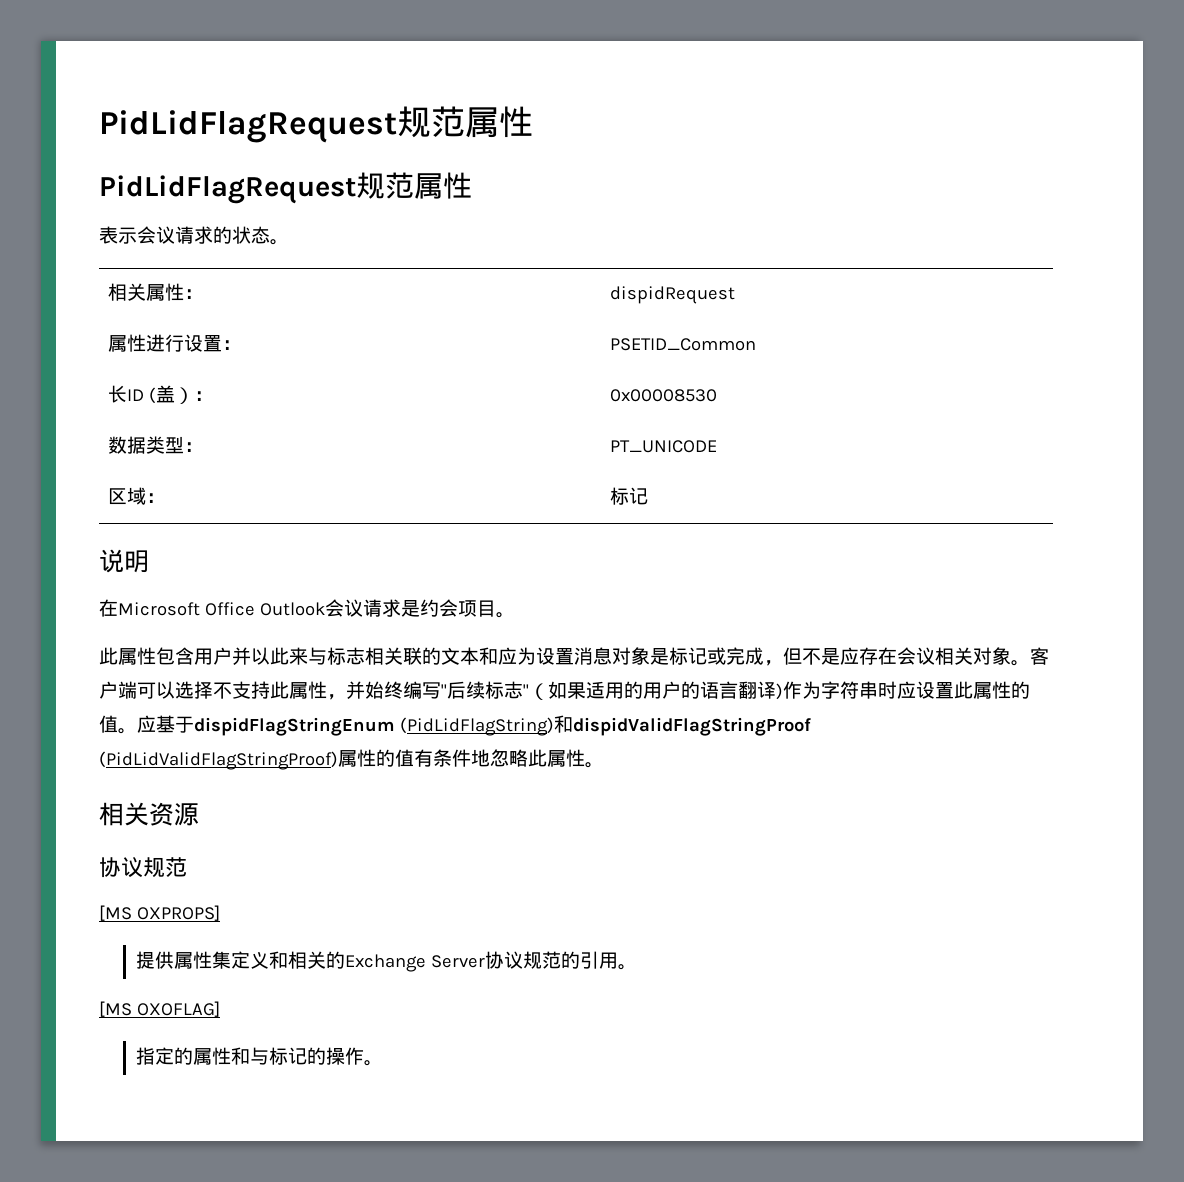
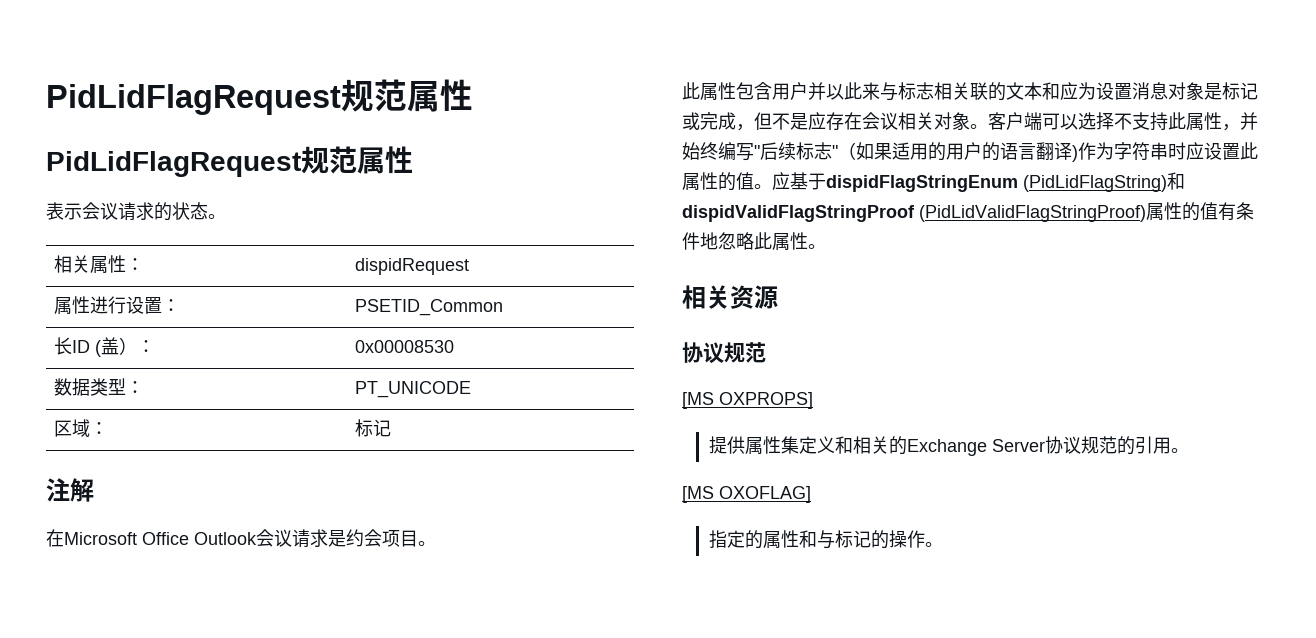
- 说明
+ 注解

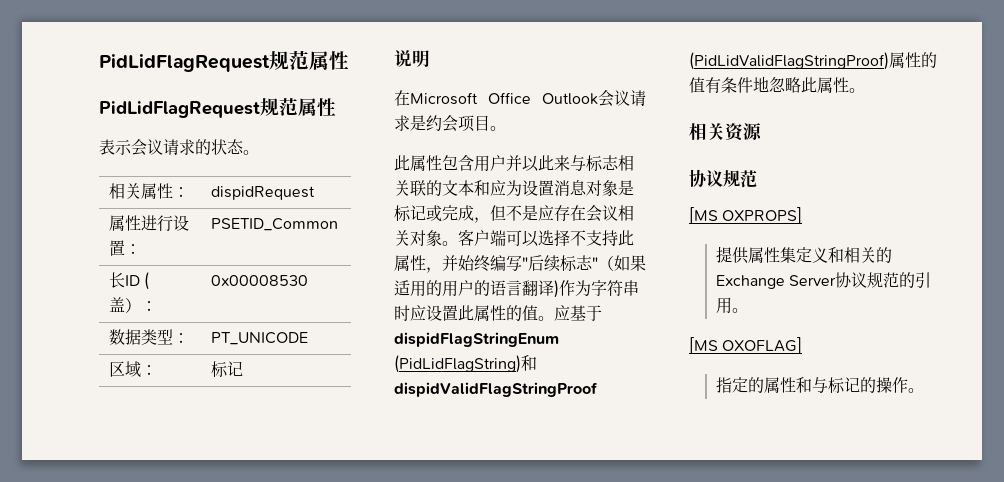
- 注解
+ 说明

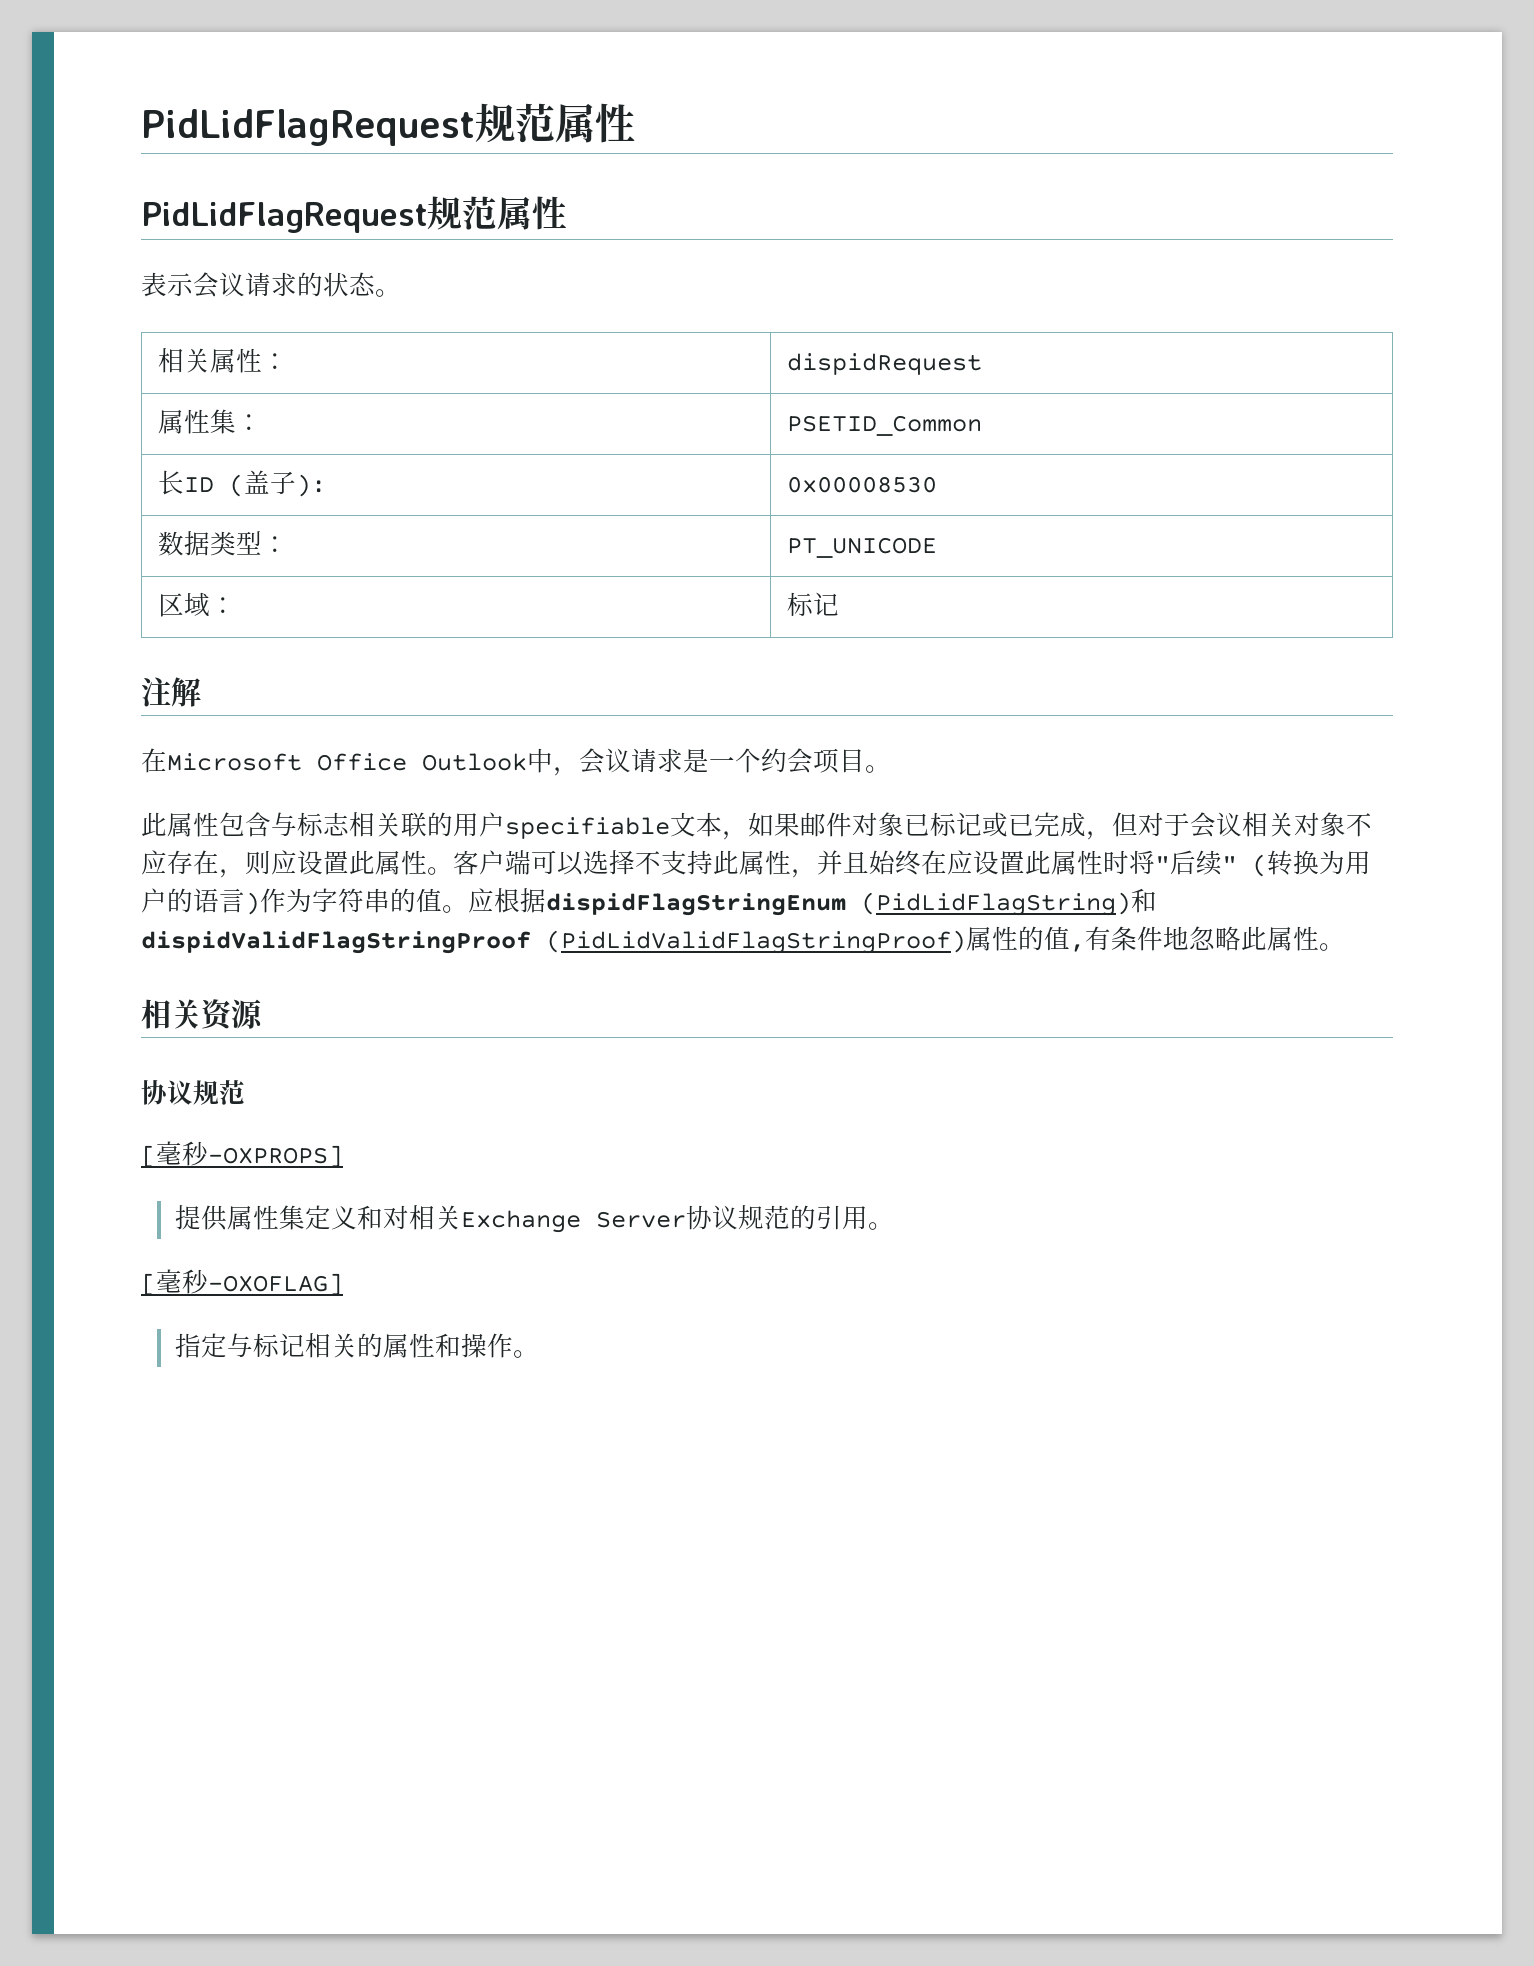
- 属性进行设置： | PSETID_Common
+ 属性集： | PSETID_Common
- 长ID (盖）： | 0x00008530
+ 长ID (盖子): | 0x00008530
- 说明
+ 注解
- 在Microsoft Office Outlook会议请求是约会项目。
+ 在Microsoft Office Outlook中，会议请求是一个约会项目。
- 此属性包含用户并以此来与标志相关联的文本和应为设置消息对象是标记或完成，但不是应存在会议相关对象。
+ 此属性包含与标志相关联的用户specifiable文本，如果邮件对象已标记或已完成，但对于会议相关对象不应存在，则应设置此属性。
- 客户端可以选择不支持此属性，并始终编写"后续标志"（如果适用的用户的语言翻译)作为字符串时应设置此属性的值。
+ 客户端可以选择不支持此属性，并且始终在应设置此属性时将"后续" (转换为用户的语言)作为字符串的值。
- 应基于dispidFlagStringEnum (PidLidFlagString)和dispidValidFlagStringProof (PidLidValidFlagStringProof)属性的值有条件地忽略此属性。
+ 应根据dispidFlagStringEnum (PidLidFlagString)和dispidValidFlagStringProof (PidLidValidFlagStringProof)属性的值,有条件地忽略此属性。
- [MS OXPROPS]
+ [毫秒-OXPROPS]
- 提供属性集定义和相关的Exchange Server协议规范的引用。
+ 提供属性集定义和对相关Exchange Server协议规范的引用。
- [MS OXOFLAG]
- 指定的属性和与标记的操作。
+ [毫秒-OXOFLAG]
+ 指定与标记相关的属性和操作。

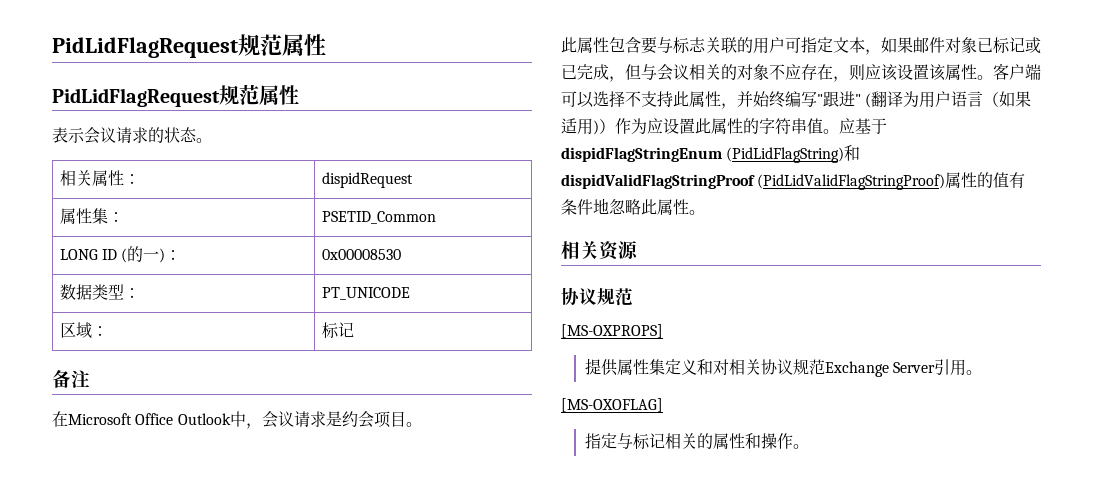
- 长ID (盖子): | 0x00008530
+ LONG ID (的一)： | 0x00008530
- 注解
+ 备注
- 在Microsoft Office Outlook中，会议请求是一个约会项目。
+ 在Microsoft Office Outlook中，会议请求是约会项目。
- 此属性包含与标志相关联的用户specifiable文本，如果邮件对象已标记或已完成，但对于会议相关对象不应存在，则应设置此属性。
+ 此属性包含要与标志关联的用户可指定文本，如果邮件对象已标记或已完成，但与会议相关的对象不应存在，则应该设置该属性。
- 客户端可以选择不支持此属性，并且始终在应设置此属性时将"后续" (转换为用户的语言)作为字符串的值。应根据dispidFlagStringEnum (PidLidFlagString)和dispidValidFlagStringProof (PidLidValidFlagStringProof)属性的值,有条件地忽略此属性。
+ 客户端可以选择不支持此属性，并始终编写"跟进" (翻译为用户语言（如果适用)）作为应设置此属性的字符串值。应基于dispidFlagStringEnum (PidLidFlagString)和dispidValidFlagStringProof (PidLidValidFlagStringProof)属性的值有条件地忽略此属性。
- [毫秒-OXPROPS]
+ [MS-OXPROPS]
- 提供属性集定义和对相关Exchange Server协议规范的引用。
+ 提供属性集定义和对相关协议规范Exchange Server引用。
- [毫秒-OXOFLAG]
+ [MS-OXOFLAG]

